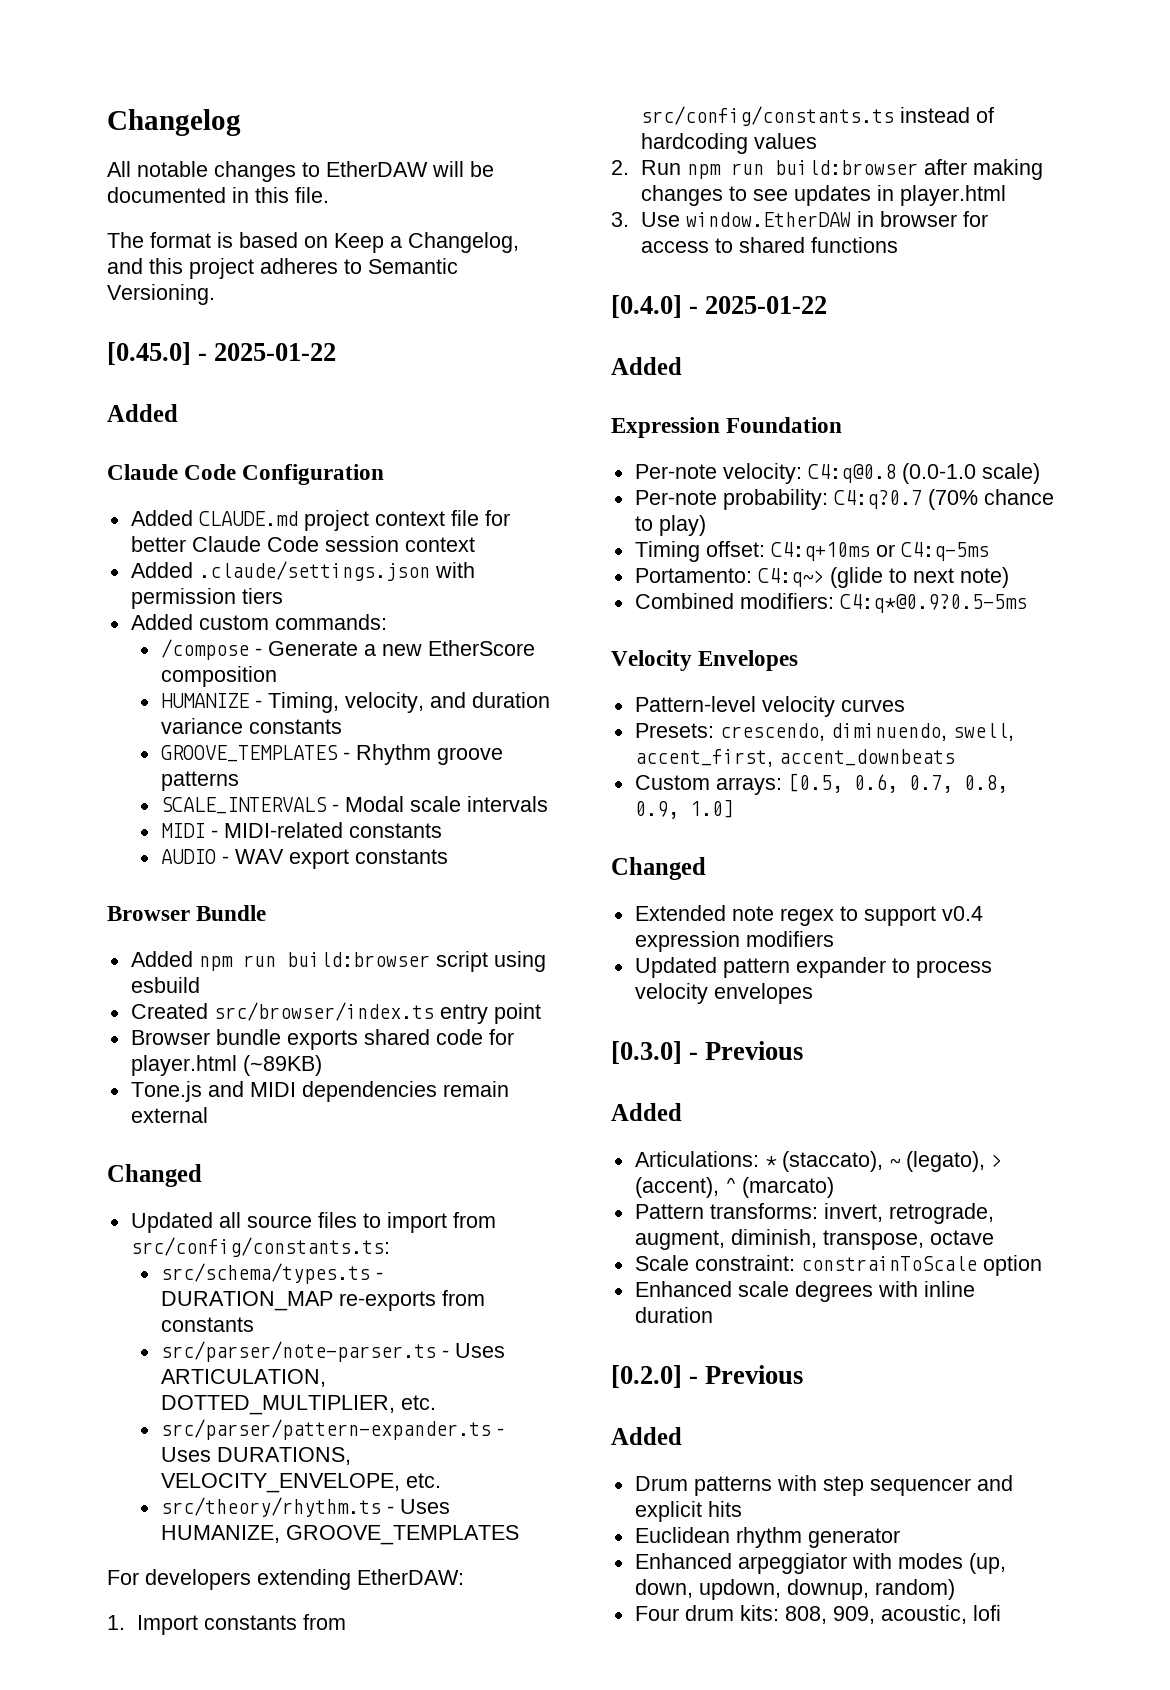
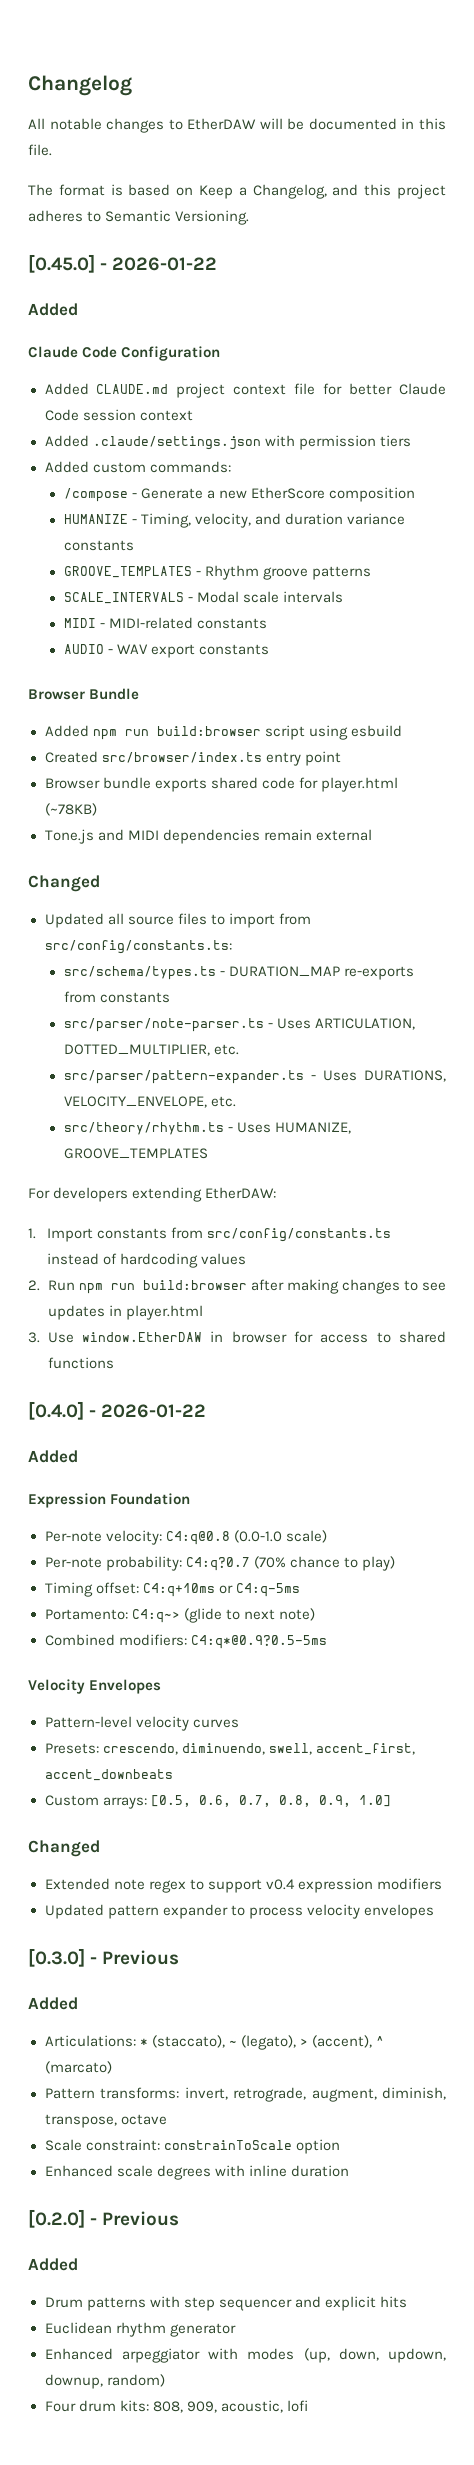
- [0.45.0] - 2025-01-22
+ [0.45.0] - 2026-01-22
- Browser bundle exports shared code for player.html (~89KB)
+ Browser bundle exports shared code for player.html (~78KB)
- [0.4.0] - 2025-01-22
+ [0.4.0] - 2026-01-22

